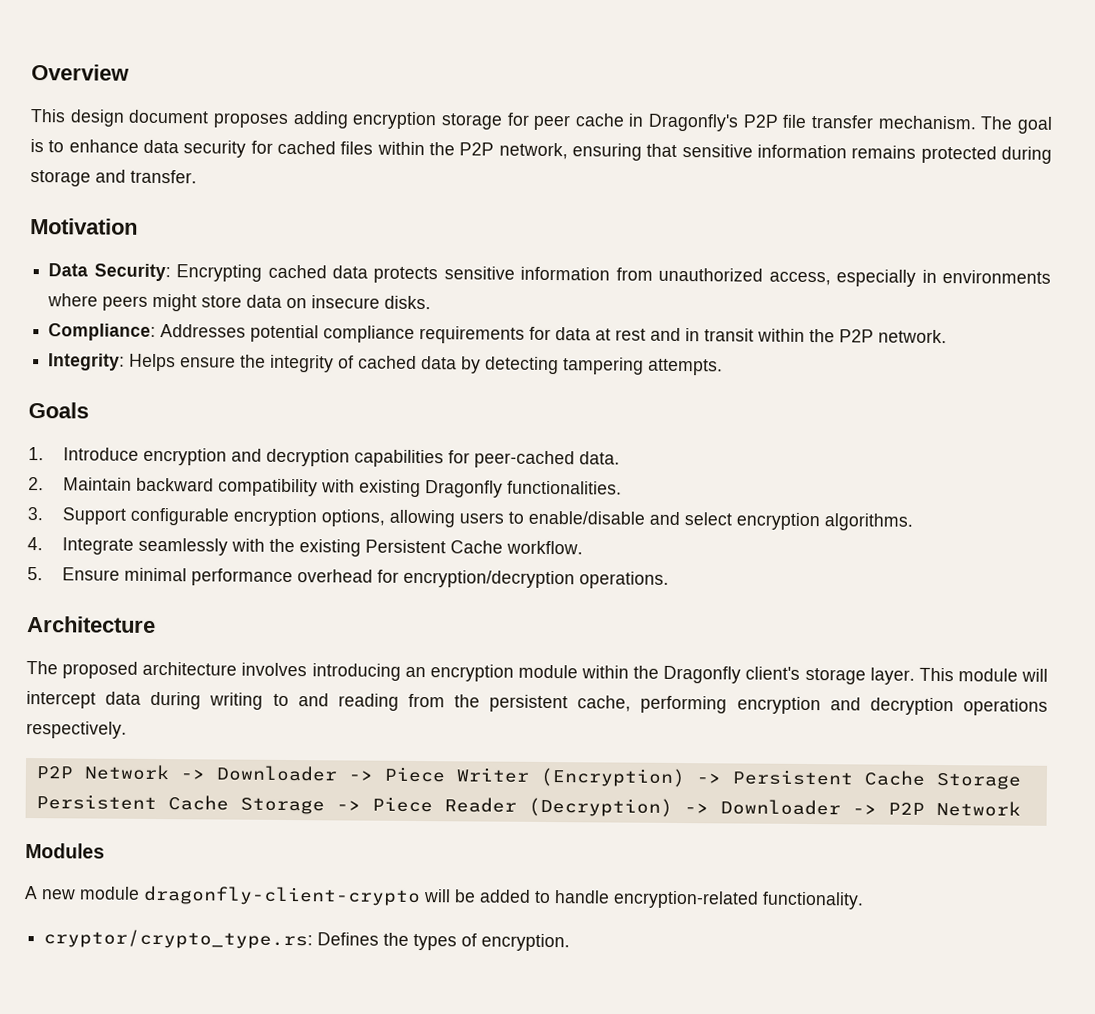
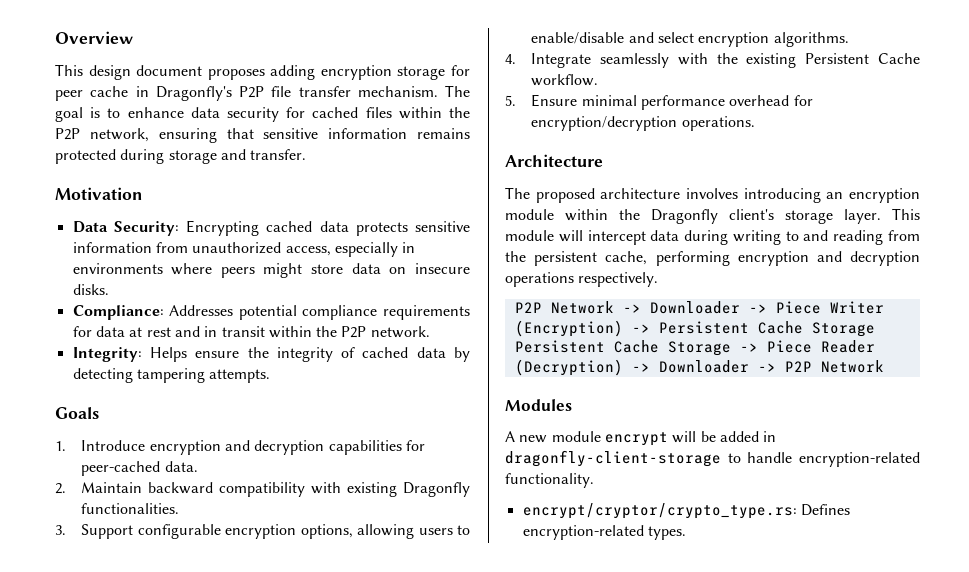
- A new module dragonfly-client-crypto will be added to handle encryption-related functionality.
+ A new module encrypt will be added in dragonfly-client-storage to handle encryption-related functionality.
- cryptor/crypto_type.rs: Defines the types of encryption.
+ encrypt/cryptor/crypto_type.rs: Defines encryption-related types.

